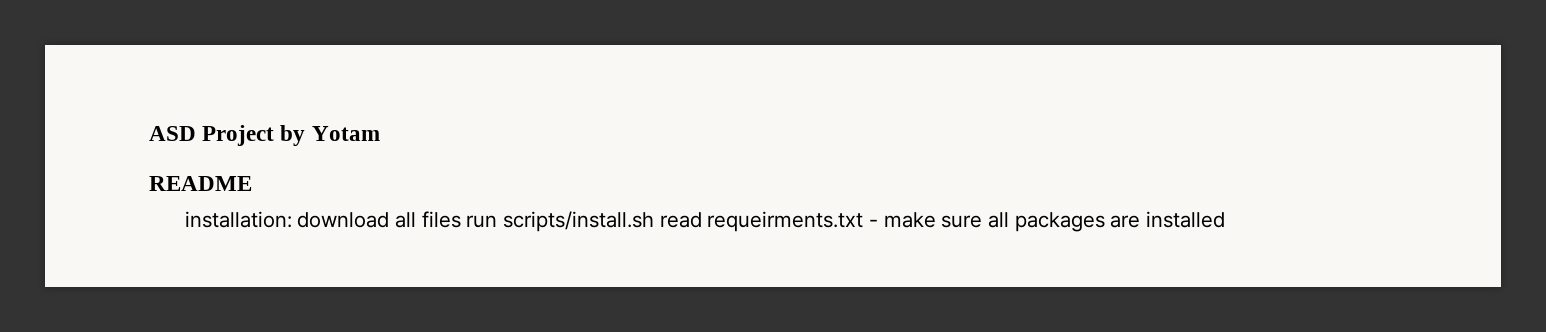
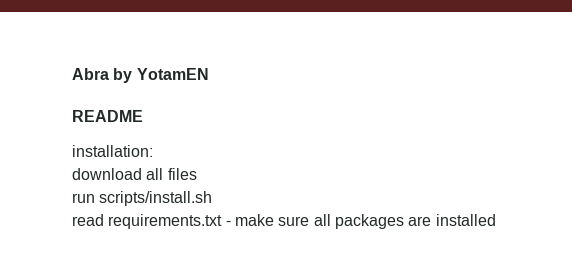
- ASD Project by Yotam
+ Abra by YotamEN
- installation: download all files run scripts/install.sh read requeirments.txt - make sure all packages are installed
+ installation:
+ download all files
+ run scripts/install.sh
+ read requirements.txt - make sure all packages are installed

